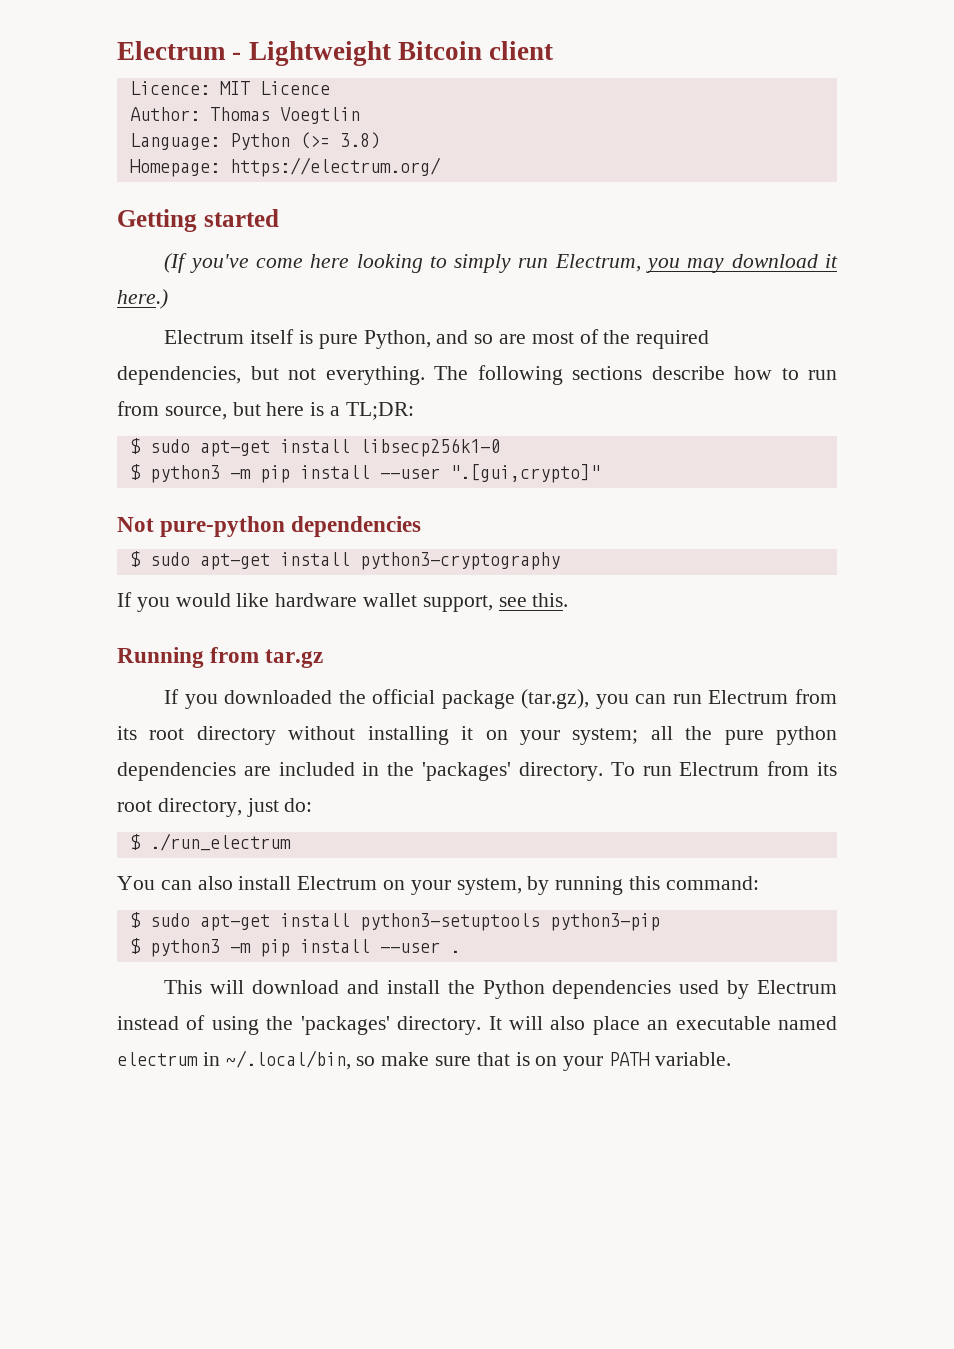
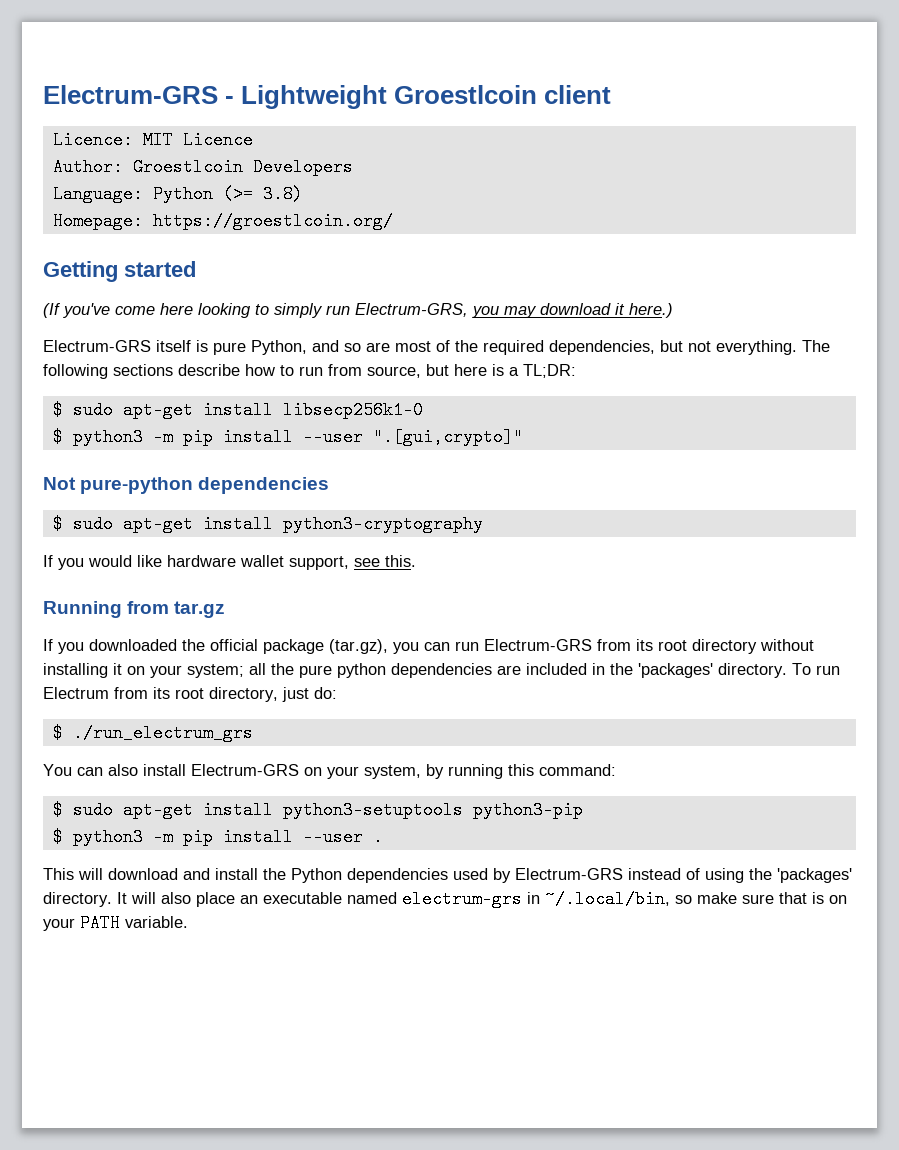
- Electrum - Lightweight Bitcoin client
+ Electrum-GRS - Lightweight Groestlcoin client
- Author: Thomas Voegtlin
+ Author: Groestlcoin Developers
- Homepage: https://electrum.org/
+ Homepage: https://groestlcoin.org/
- (If you've come here looking to simply run Electrum, you may download it here.)
+ (If you've come here looking to simply run Electrum-GRS, you may download it here.)
- Electrum itself is pure Python, and so are most of the required dependencies, but not everything.
+ Electrum-GRS itself is pure Python, and so are most of the required dependencies, but not everything.
- If you downloaded the official package (tar.gz), you can run Electrum from its root directory without installing it on your system; all the pure python dependencies are included in the 'packages' directory.
+ If you downloaded the official package (tar.gz), you can run Electrum-GRS from its root directory without installing it on your system; all the pure python dependencies are included in the 'packages' directory.
- $ ./run_electrum
+ $ ./run_electrum_grs
- You can also install Electrum on your system, by running this command:
+ You can also install Electrum-GRS on your system, by running this command:
- This will download and install the Python dependencies used by Electrum instead of using the 'packages' directory.
+ This will download and install the Python dependencies used by Electrum-GRS instead of using the 'packages' directory.
- It will also place an executable named electrum in ~/.local/bin, so make sure that is on your PATH variable.
+ It will also place an executable named electrum-grs in ~/.local/bin, so make sure that is on your PATH variable.

